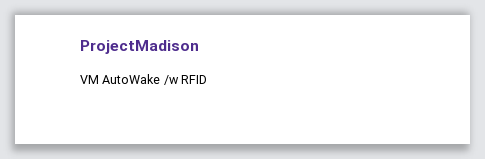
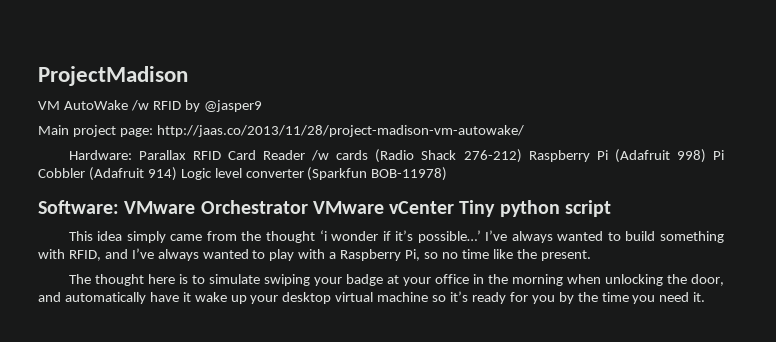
- VM AutoWake /w RFID
+ VM AutoWake /w RFID by @jasper9
+ Main project page: http://jaas.co/2013/11/28/project-madison-vm-autowake/
+ Hardware: Parallax RFID Card Reader /w cards (Radio Shack 276-212) Raspberry Pi (Adafruit 998) Pi Cobbler (Adafruit 914) Logic level converter (Sparkfun BOB-11978)
+ Software: VMware Orchestrator VMware vCenter Tiny python script
+ This idea simply came from the thought ‘i wonder if it’s possible…’ I’ve always wanted to build something with RFID, and I’ve always wanted to play with a Raspberry Pi, so no time like the present.
+ The thought here is to simulate swiping your badge at your office in the morning when unlocking the door, and automatically have it wake up your desktop virtual machine so it’s ready for you by the time you need it.

